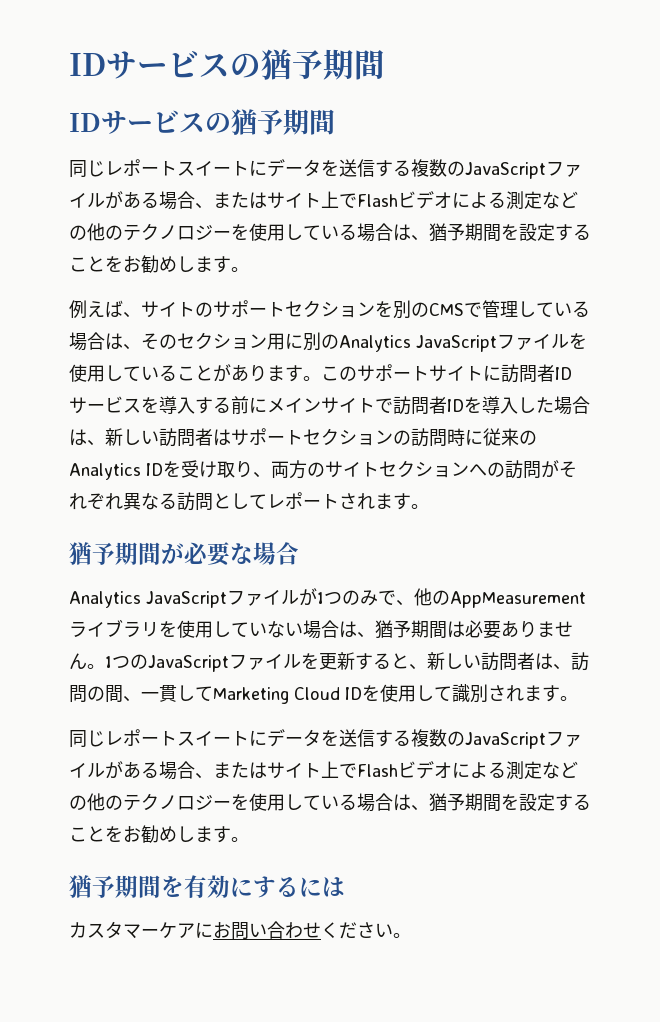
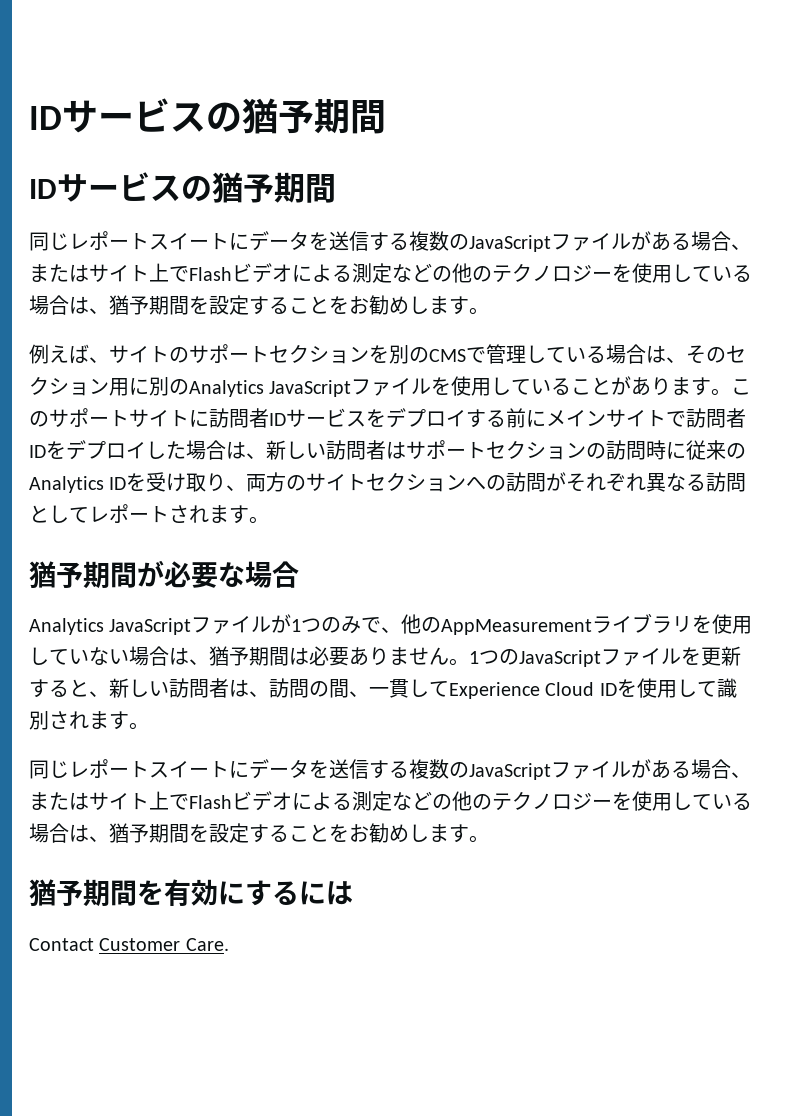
- このサポートサイトに訪問者IDサービスを導入する前にメインサイトで訪問者IDを導入した場合は、新しい訪問者はサポートセクションの訪問時に従来のAnalytics IDを受け取り、両方のサイトセクションへの訪問がそれぞれ異なる訪問としてレポートされます。
+ このサポートサイトに訪問者IDサービスをデプロイする前にメインサイトで訪問者IDをデプロイした場合は、新しい訪問者はサポートセクションの訪問時に従来のAnalytics IDを受け取り、両方のサイトセクションへの訪問がそれぞれ異なる訪問としてレポートされます。
- 1つのJavaScriptファイルを更新すると、新しい訪問者は、訪問の間、一貫してMarketing Cloud IDを使用して識別されます。
+ 1つのJavaScriptファイルを更新すると、新しい訪問者は、訪問の間、一貫してExperience Cloud IDを使用して識別されます。
- カスタマーケアにお問い合わせください。
+ Contact Customer Care.

